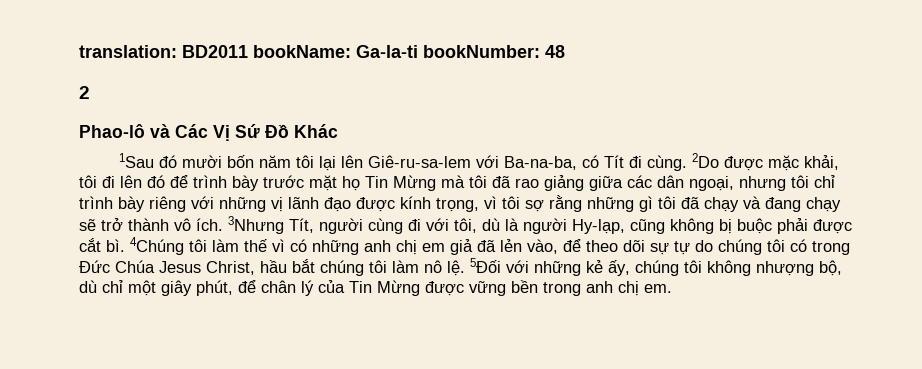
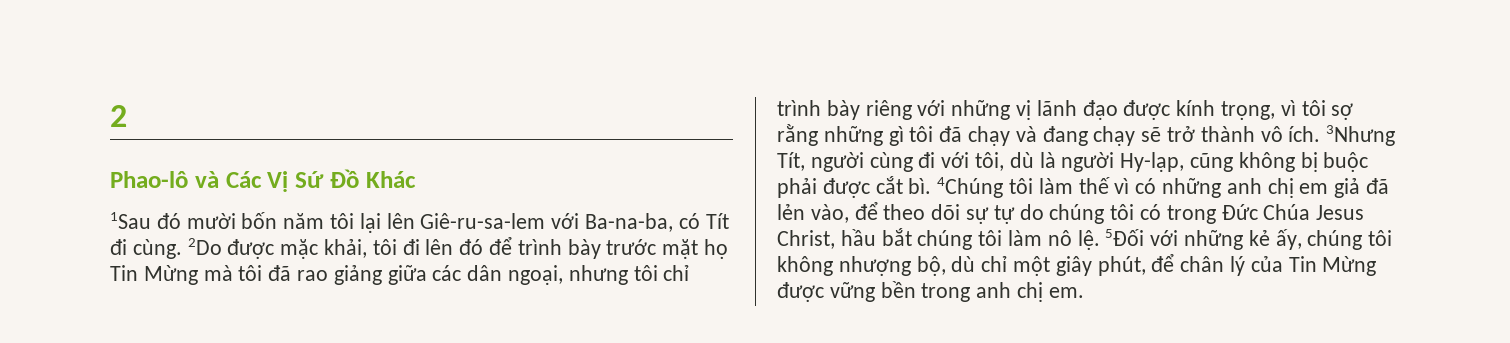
- translation: BD2011 bookName: Ga-la-ti bookNumber: 48

